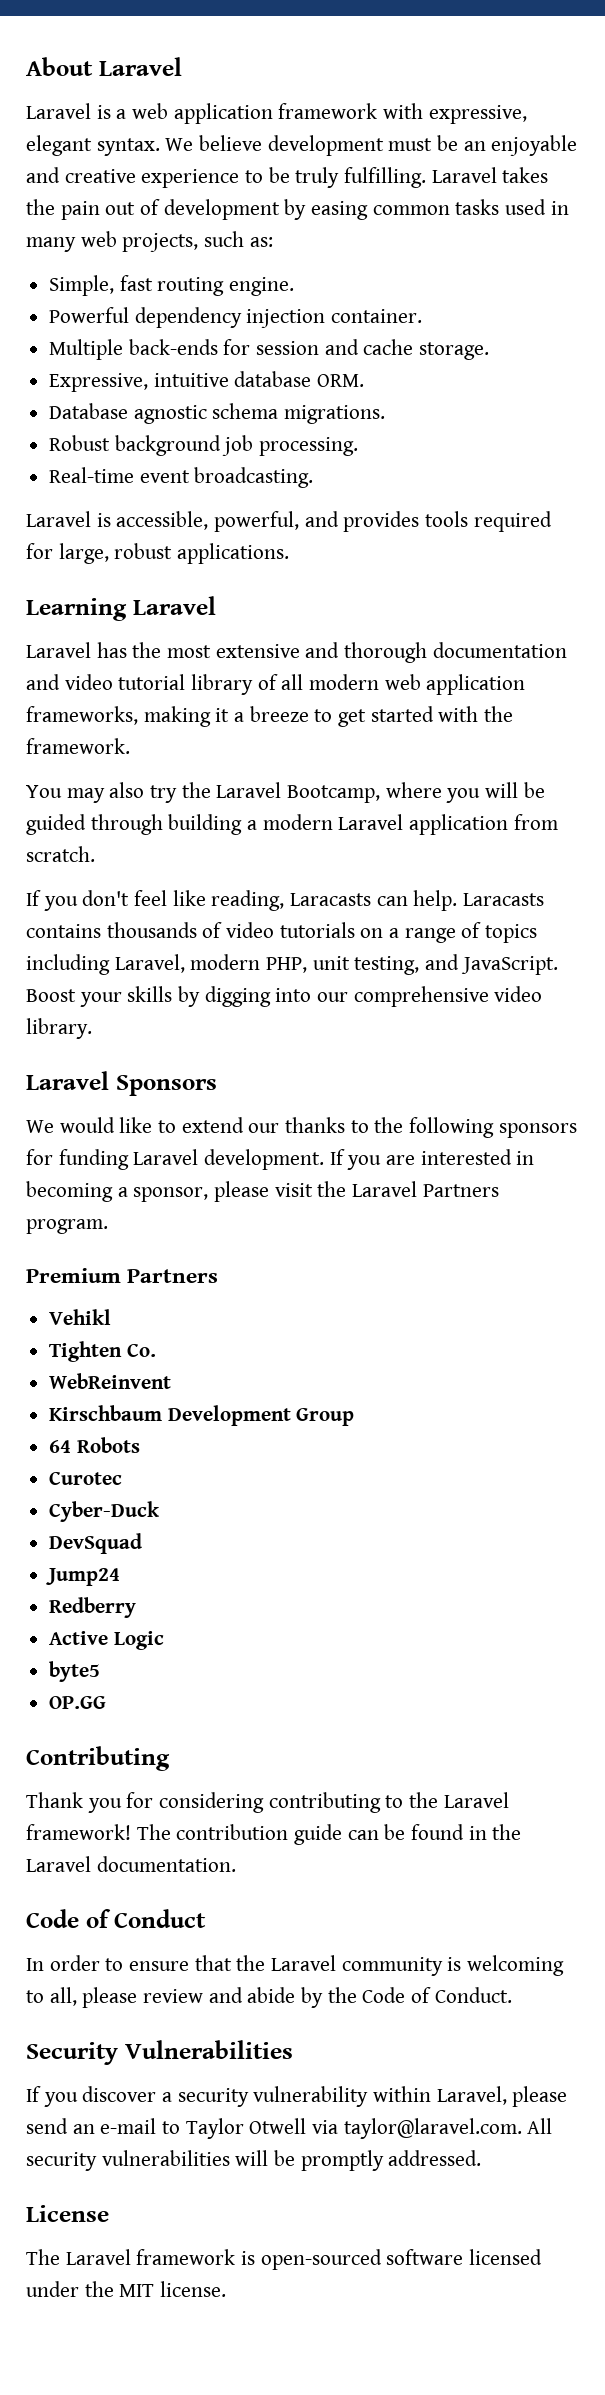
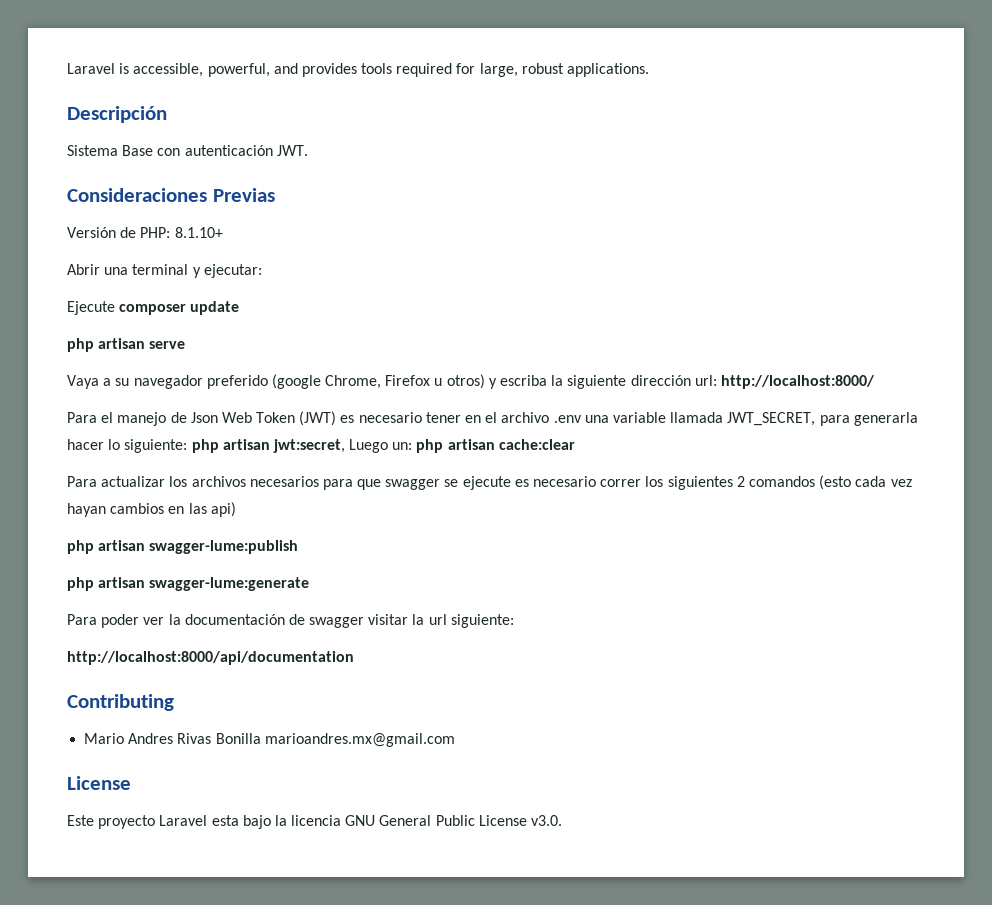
- About Laravel
- Laravel is a web application framework with expressive, elegant syntax. We believe development must be an enjoyable and creative experience to be truly fulfilling. Laravel takes the pain out of development by easing common tasks used in many web projects, such as:
- Simple, fast routing engine.
- Powerful dependency injection container.
- Multiple back-ends for session and cache storage.
- Expressive, intuitive database ORM.
- Database agnostic schema migrations.
- Robust background job processing.
- Real-time event broadcasting.
- Learning Laravel
- Laravel has the most extensive and thorough documentation and video tutorial library of all modern web application frameworks, making it a breeze to get started with the framework.
- You may also try the Laravel Bootcamp, where you will be guided through building a modern Laravel application from scratch.
- If you don't feel like reading, Laracasts can help. Laracasts contains thousands of video tutorials on a range of topics including Laravel, modern PHP, unit testing, and JavaScript. Boost your skills by digging into our comprehensive video library.
- Laravel Sponsors
- We would like to extend our thanks to the following sponsors for funding Laravel development. If you are interested in becoming a sponsor, please visit the Laravel Partners program.
- Premium Partners
- Vehikl
- Tighten Co.
- WebReinvent
- Kirschbaum Development Group
- 64 Robots
- Curotec
- Cyber-Duck
- DevSquad
- Jump24
- Redberry
- Active Logic
- byte5
- OP.GG
+ Descripción
+ Sistema Base con autenticación JWT.
+ Consideraciones Previas
+ Versión de PHP: 8.1.10+
+ Abrir una terminal y ejecutar:
+ Ejecute composer update
+ php artisan serve
+ Vaya a su navegador preferido (google Chrome, Firefox u otros) y escriba la siguiente dirección url: http://localhost:8000/
+ Para el manejo de Json Web Token (JWT) es necesario tener en el archivo .env una variable llamada JWT_SECRET, para generarla hacer lo siguiente: php artisan jwt:secret, Luego un: php artisan cache:clear
+ Para actualizar los archivos necesarios para que swagger se ejecute es necesario correr los siguientes 2 comandos (esto cada vez hayan cambios en las api)
+ php artisan swagger-lume:publish
+ php artisan swagger-lume:generate
+ Para poder ver la documentación de swagger visitar la url siguiente:
+ http://localhost:8000/api/documentation
  Contributing
- Thank you for considering contributing to the Laravel framework! The contribution guide can be found in the Laravel documentation.
- Code of Conduct
- In order to ensure that the Laravel community is welcoming to all, please review and abide by the Code of Conduct.
- Security Vulnerabilities
- If you discover a security vulnerability within Laravel, please send an e-mail to Taylor Otwell via taylor@laravel.com. All security vulnerabilities will be promptly addressed.
+ Mario Andres Rivas Bonilla marioandres.mx@gmail.com
  License
- The Laravel framework is open-sourced software licensed under the MIT license.
+ Este proyecto Laravel esta bajo la licencia GNU General Public License v3.0.

